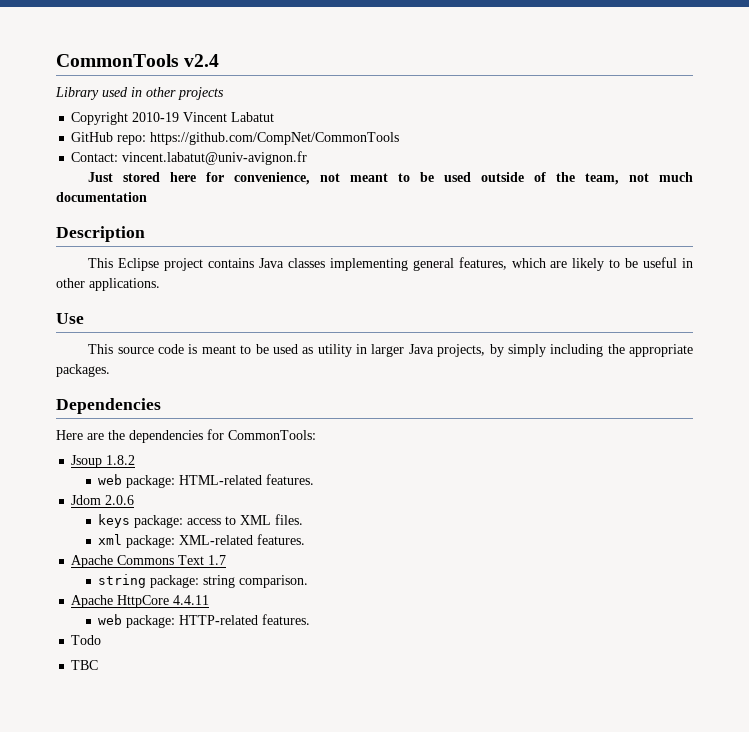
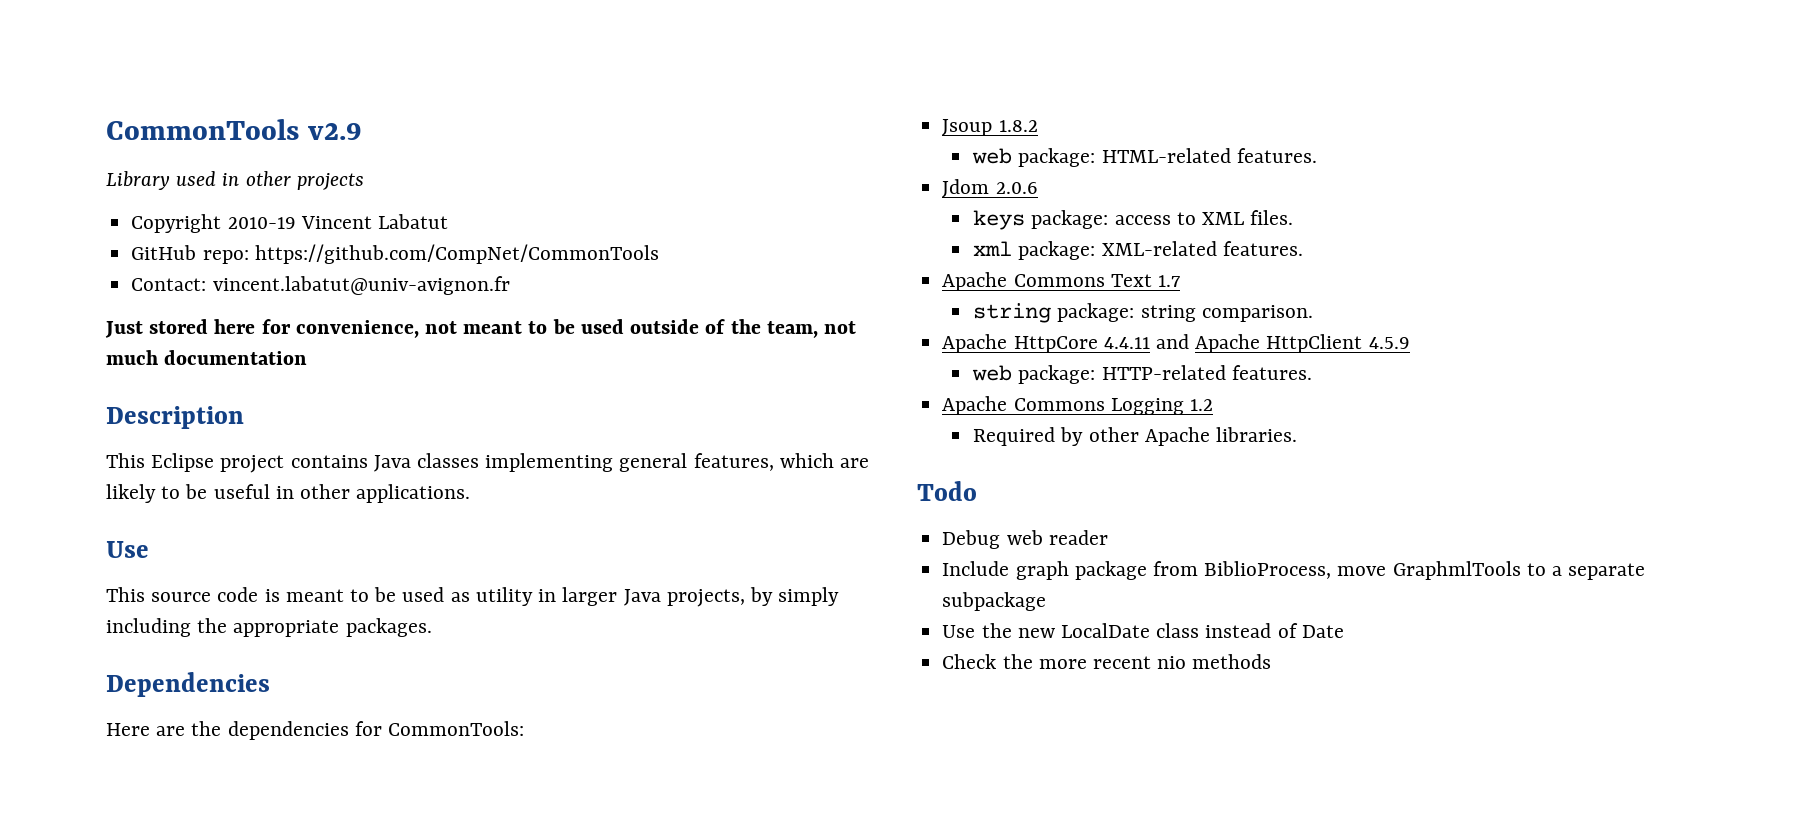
- CommonTools v2.4
+ CommonTools v2.9
- Apache HttpCore 4.4.11
+ Apache HttpCore 4.4.11 and Apache HttpClient 4.5.9
+ Apache Commons Logging 1.2
+ Required by other Apache libraries.
  Todo
- TBC
+ Debug web reader
+ Include graph package from BiblioProcess, move GraphmlTools to a separate subpackage
+ Use the new LocalDate class instead of Date
+ Check the more recent nio methods

